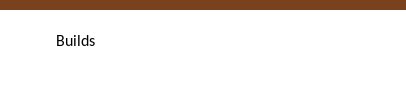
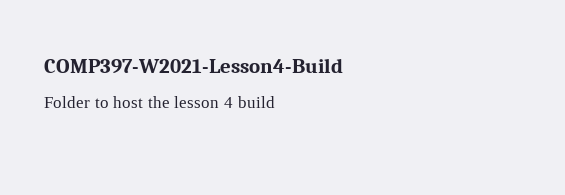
- Builds
+ COMP397-W2021-Lesson4-Build
+ Folder to host the lesson 4 build

